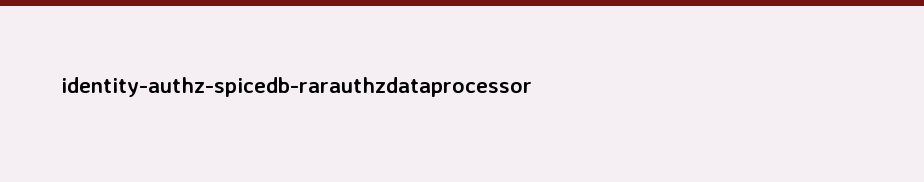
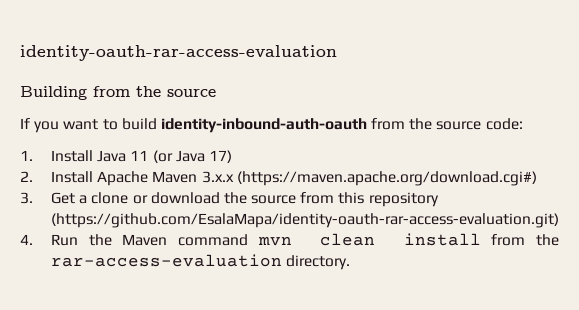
- identity-authz-spicedb-rarauthzdataprocessor
+ identity-oauth-rar-access-evaluation
+ Building from the source
+ If you want to build identity-inbound-auth-oauth from the source code:
+ 1. Install Java 11 (or Java 17)
+ 2. Install Apache Maven 3.x.x (https://maven.apache.org/download.cgi#)
+ 3. Get a clone or download the source from this repository (https://github.com/EsalaMapa/identity-oauth-rar-access-evaluation.git)
+ 4. Run the Maven command mvn clean install from the rar-access-evaluation directory.

